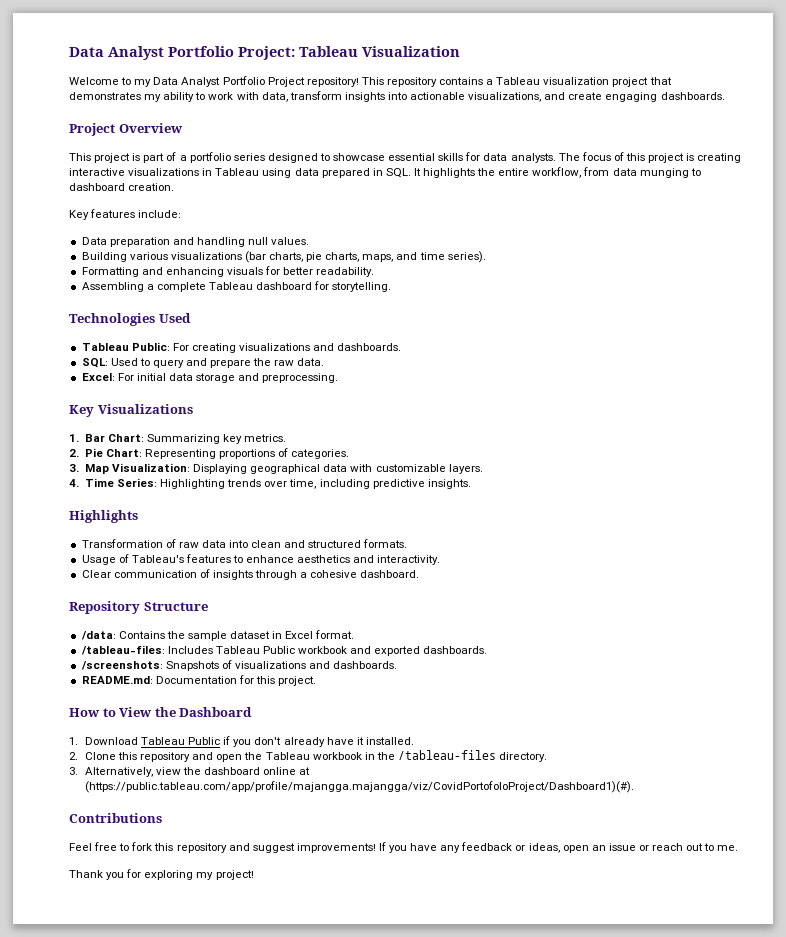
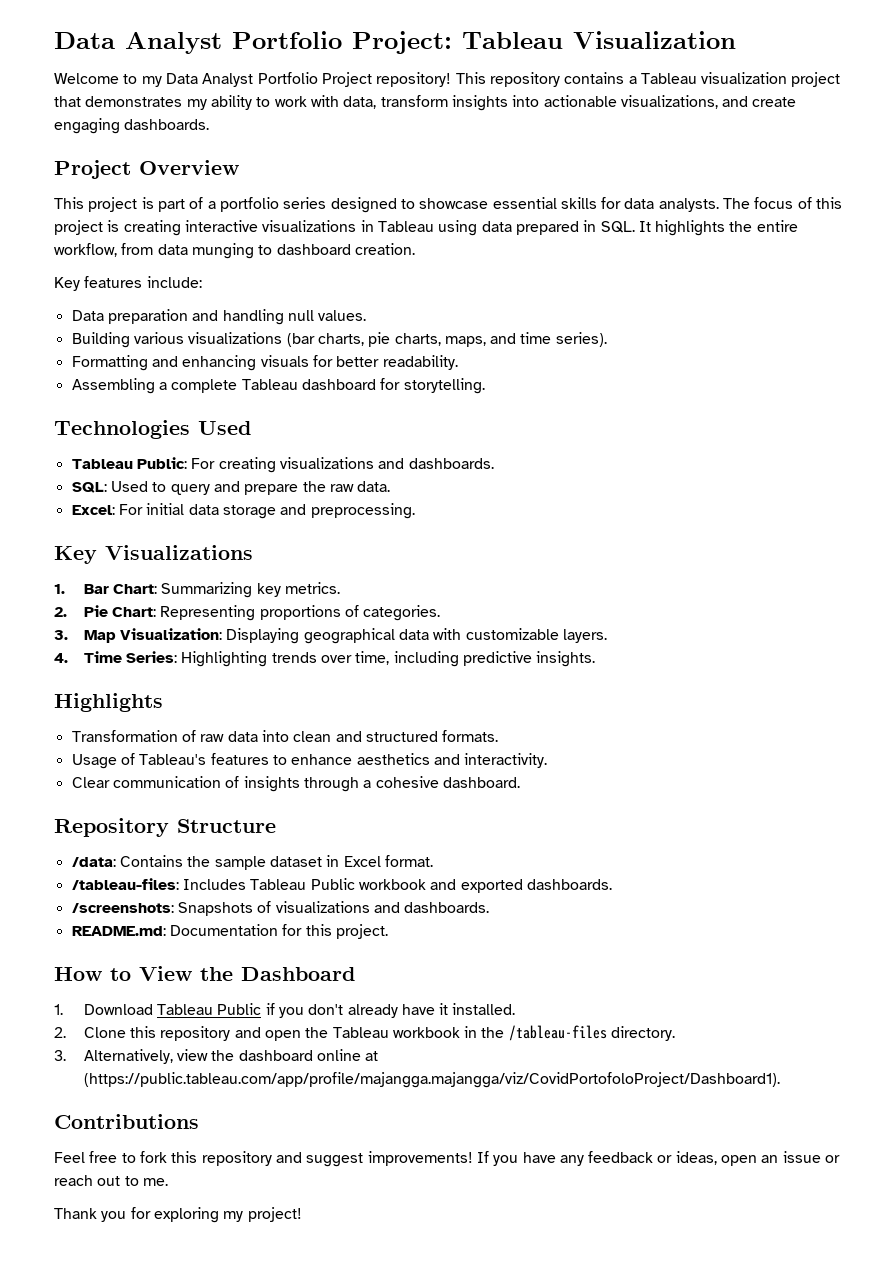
- 3. Alternatively, view the dashboard online at (https://public.tableau.com/app/profile/majangga.majangga/viz/CovidPortofoloProject/Dashboard1)(#).
+ 3. Alternatively, view the dashboard online at (https://public.tableau.com/app/profile/majangga.majangga/viz/CovidPortofoloProject/Dashboard1).

